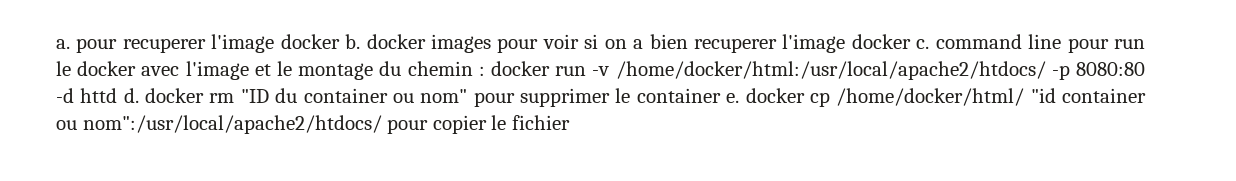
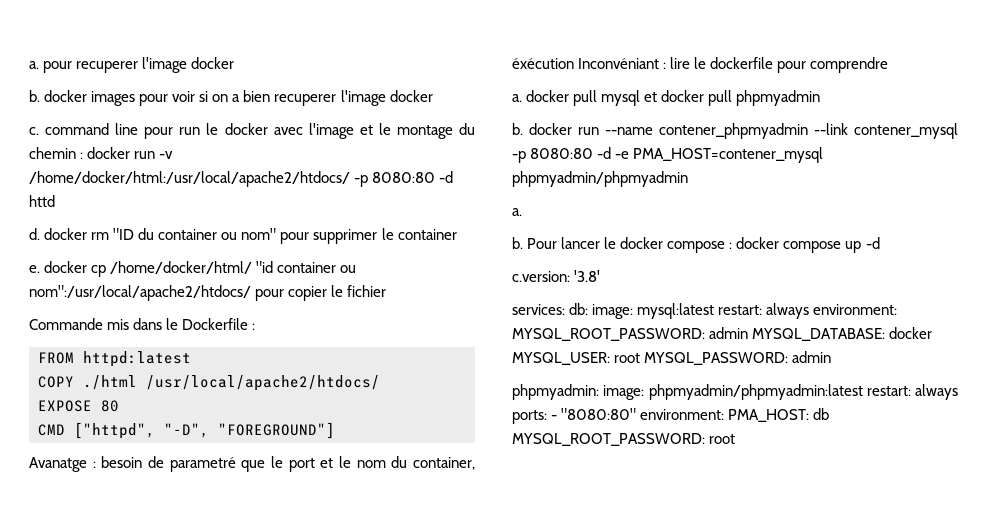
- a. pour recuperer l'image docker b. docker images pour voir si on a bien recuperer l'image docker c. command line pour run le docker avec l'image et le montage du chemin :
+ a. pour recuperer l'image docker
+ b. docker images pour voir si on a bien recuperer l'image docker
+ c. command line pour run le docker avec l'image et le montage du chemin :
- docker run -v /home/docker/html:/usr/local/apache2/htdocs/ -p 8080:80 -d httd d. docker rm "ID du container ou nom" pour supprimer le container e. docker cp /home/docker/html/ "id container ou nom":/usr/local/apache2/htdocs/ pour copier le fichier
+ docker run -v /home/docker/html:/usr/local/apache2/htdocs/ -p 8080:80 -d httd
+ d. docker rm "ID du container ou nom" pour supprimer le container
+ e. docker cp /home/docker/html/ "id container ou nom":/usr/local/apache2/htdocs/ pour copier le fichier
+ Commande mis dans le Dockerfile :
+ FROM httpd:latest
+ COPY ./html /usr/local/apache2/htdocs/
+ EXPOSE 80
+ CMD ["httpd", "-D", "FOREGROUND"]
+ Avanatge : besoin de parametré que le port et le nom du container, éxécution Inconvéniant : lire le dockerfile pour comprendre
+ a. docker pull mysql et docker pull phpmyadmin
+ b. docker run --name contener_phpmyadmin --link contener_mysql -p 8080:80 -d -e PMA_HOST=contener_mysql phpmyadmin/phpmyadmin
+ a.
+ b. Pour lancer le docker compose : docker compose up -d
+ c.version: '3.8'
+ services: db: image: mysql:latest restart: always environment: MYSQL_ROOT_PASSWORD: admin MYSQL_DATABASE: docker MYSQL_USER: root MYSQL_PASSWORD: admin
+ phpmyadmin: image: phpmyadmin/phpmyadmin:latest restart: always ports: - "8080:80" environment: PMA_HOST: db MYSQL_ROOT_PASSWORD: root

